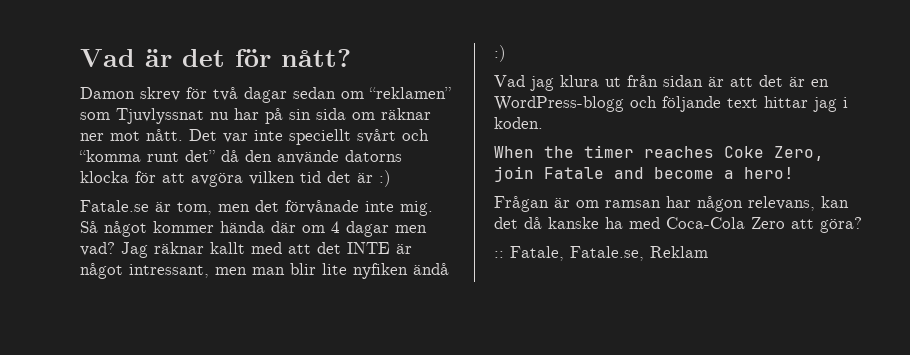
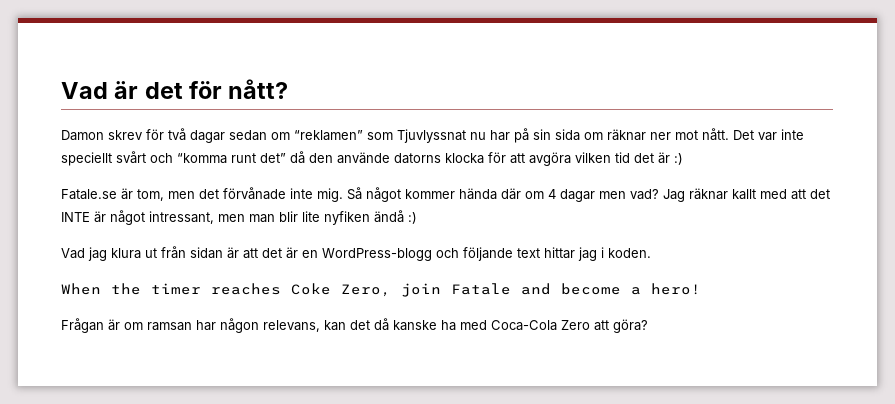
- :: Fatale, Fatale.se, Reklam

